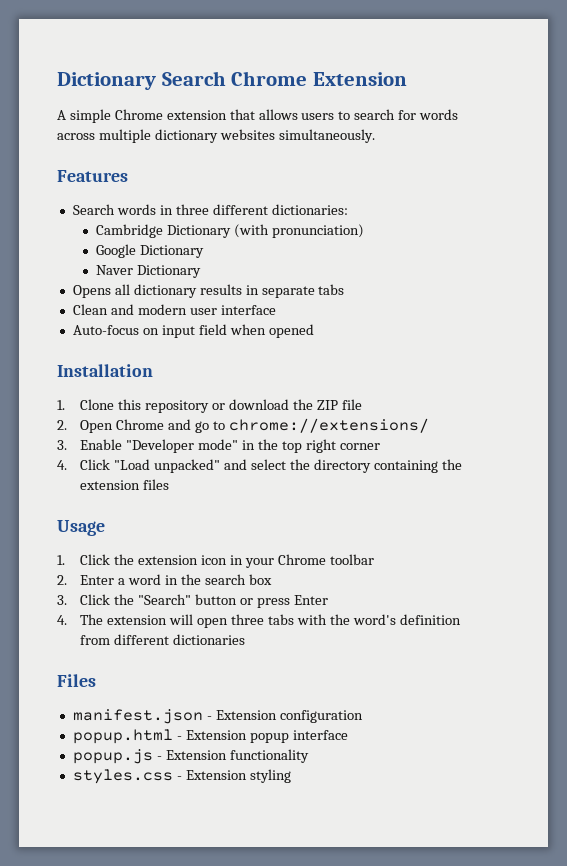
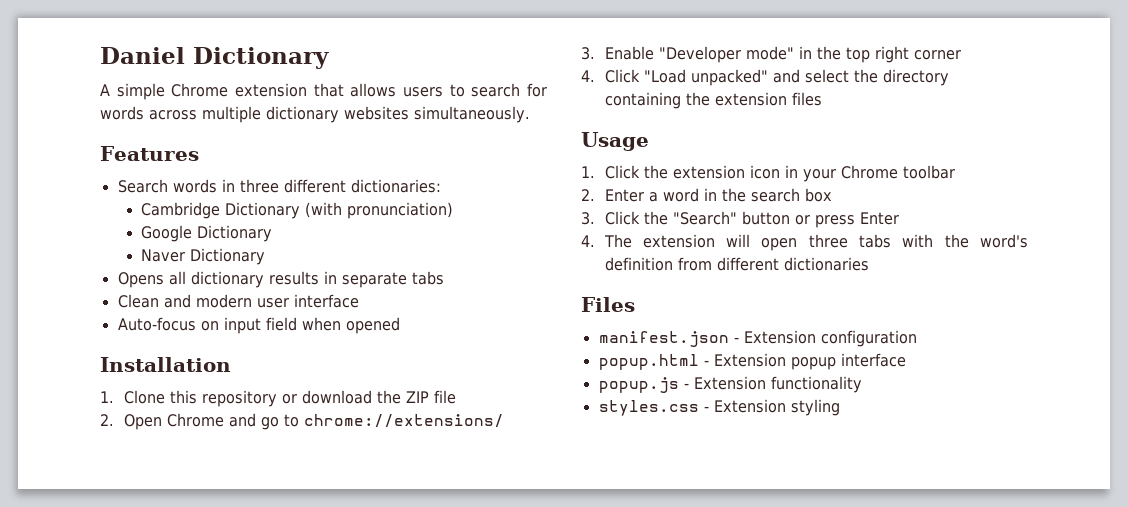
- Dictionary Search Chrome Extension
+ Daniel Dictionary

